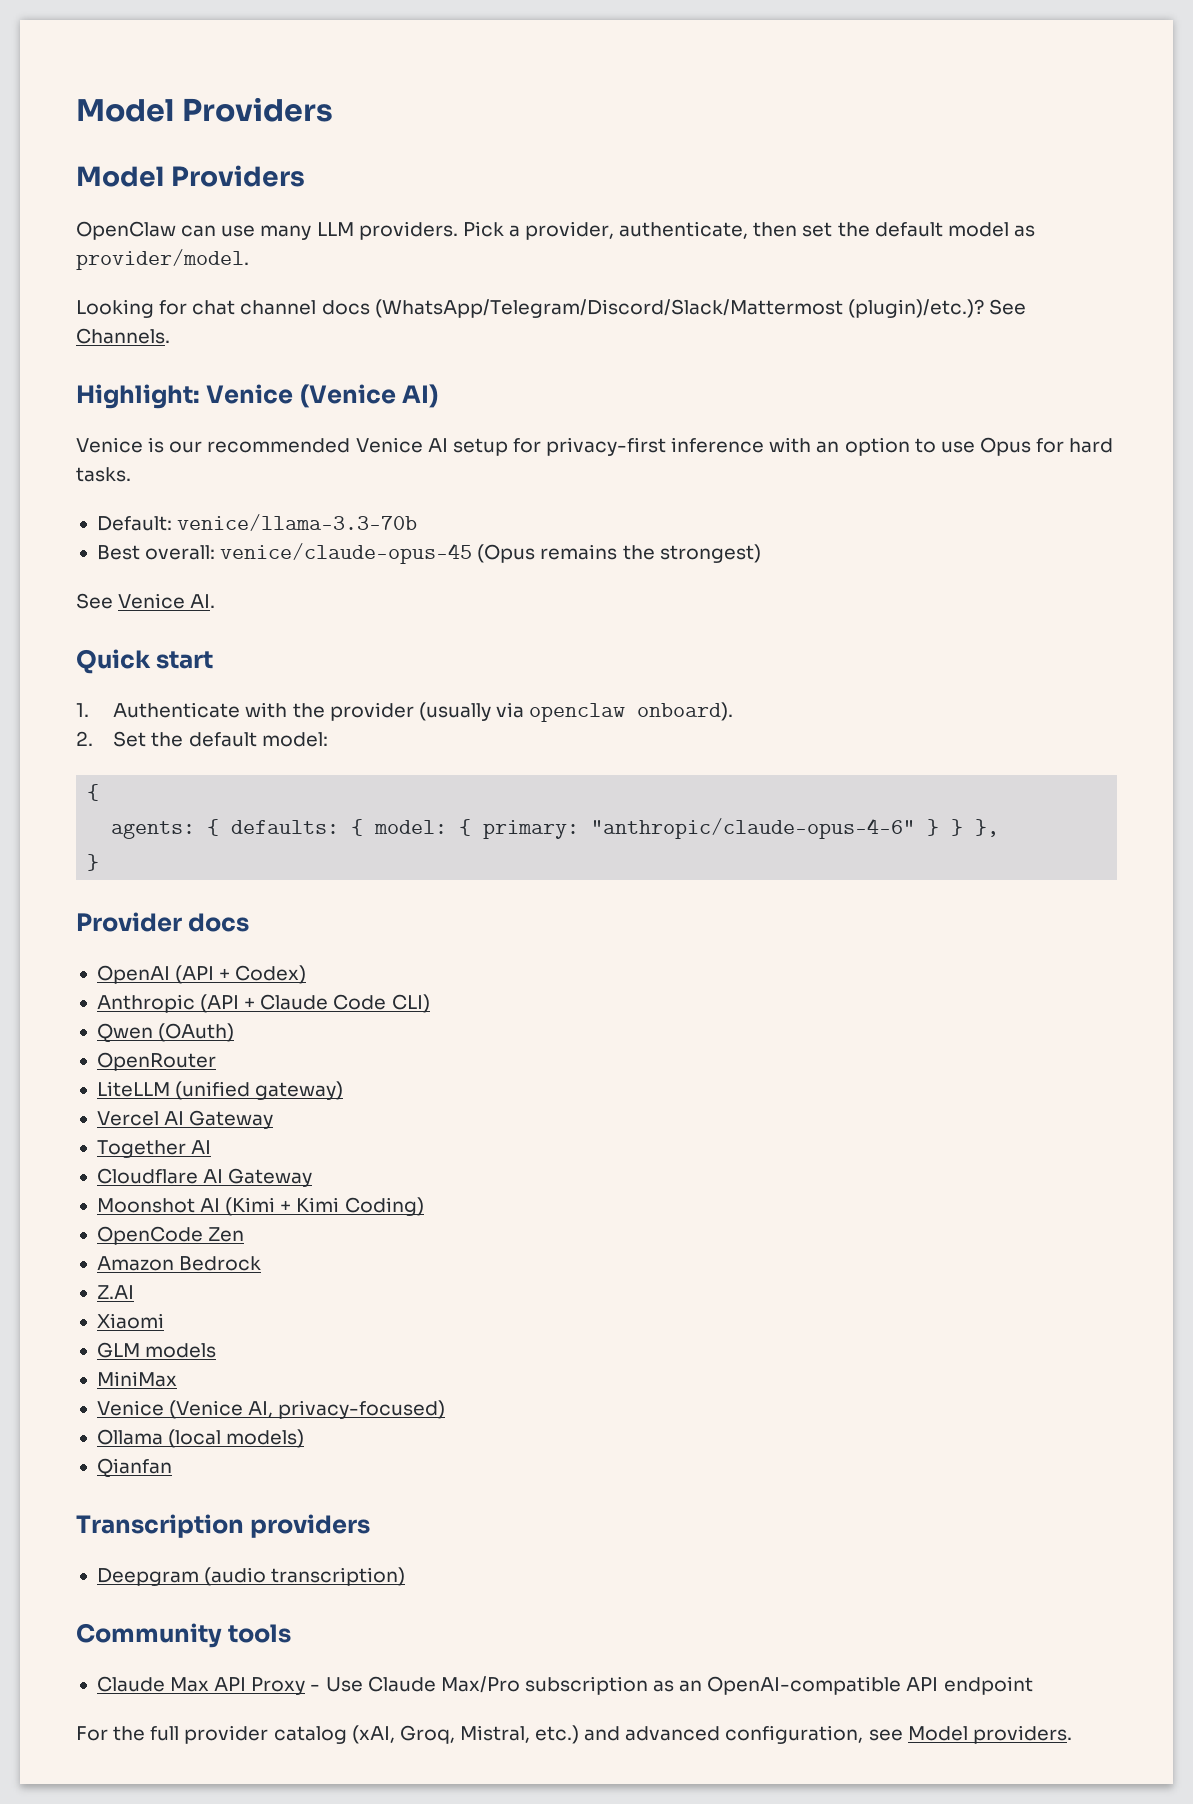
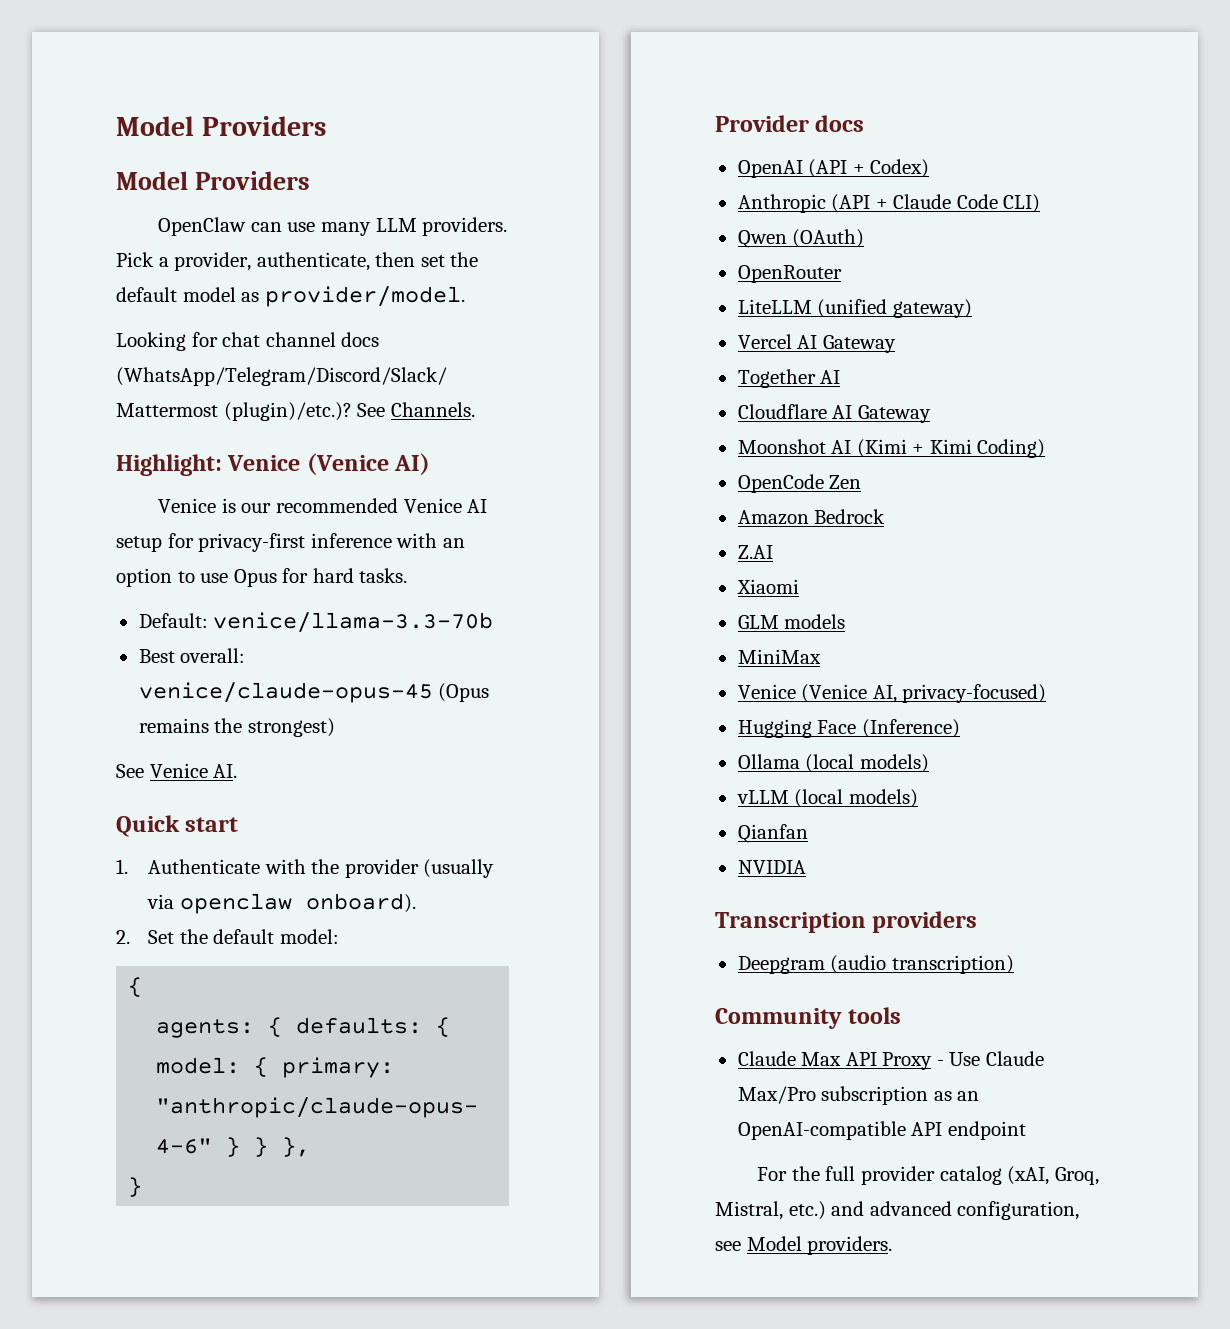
+ Hugging Face (Inference)
+ vLLM (local models)
+ NVIDIA

